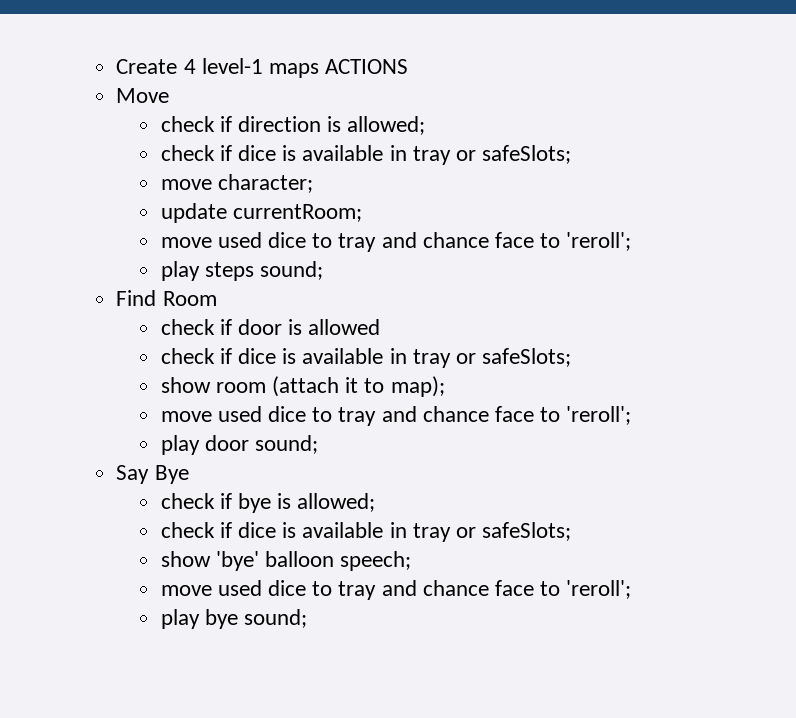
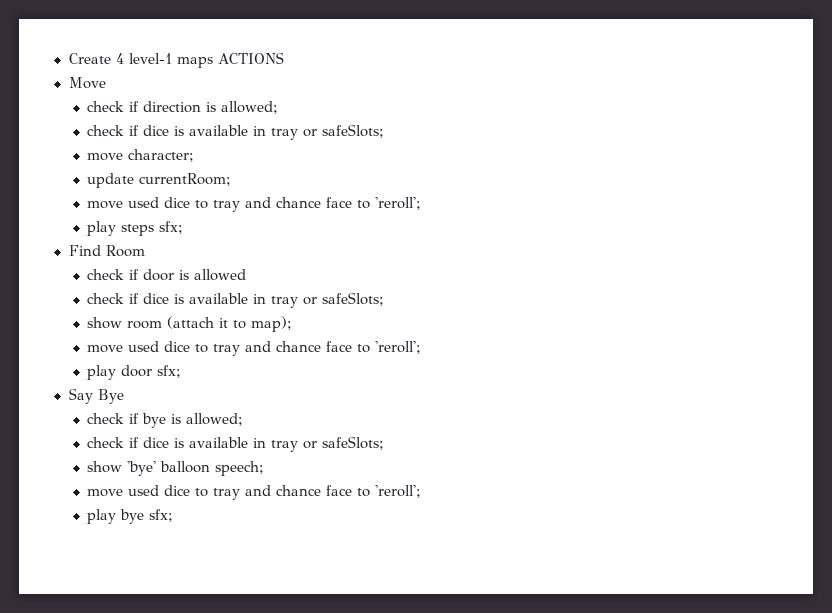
- play steps sound;
+ play steps sfx;
- play door sound;
+ play door sfx;
- play bye sound;
+ play bye sfx;

